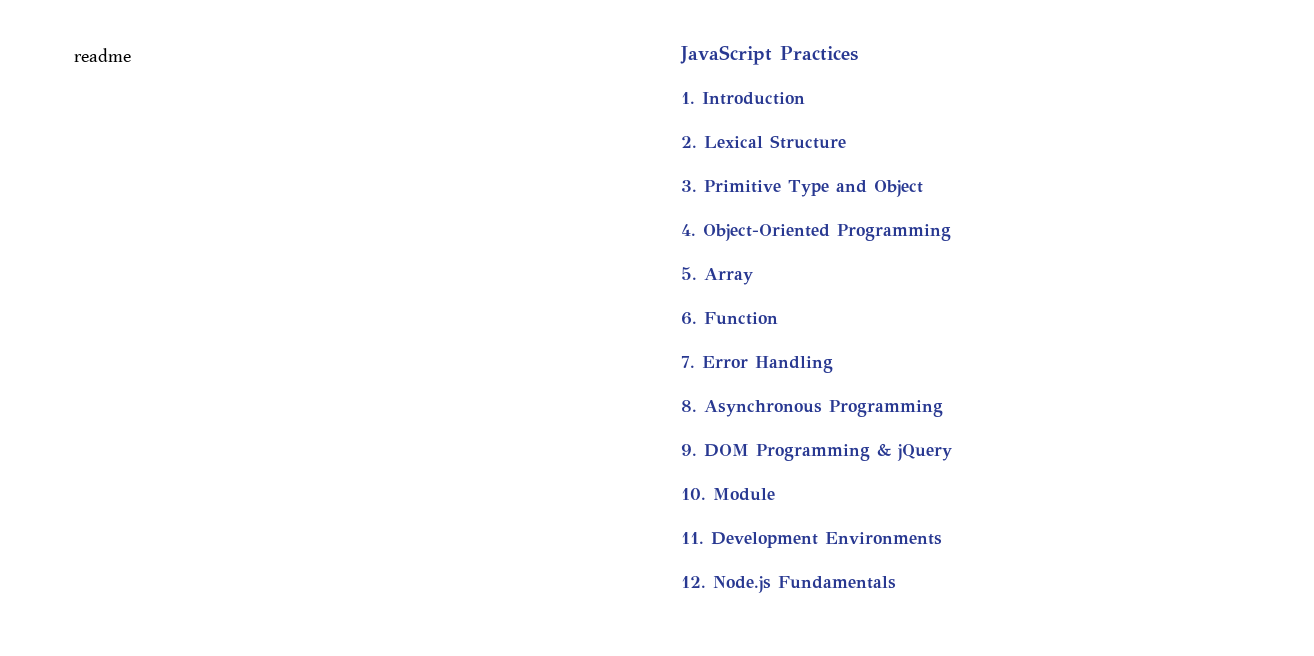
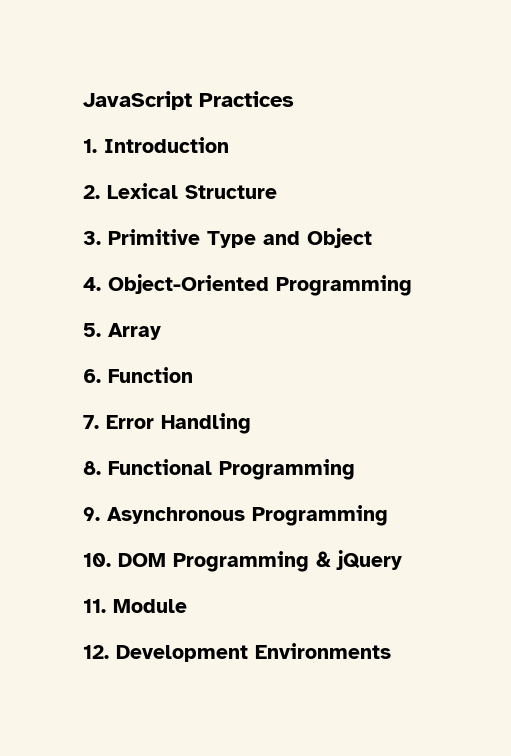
- readme
- 8. Asynchronous Programming
+ 8. Functional Programming
+ 9. Asynchronous Programming
- 9. DOM Programming & jQuery
+ 10. DOM Programming & jQuery
- 10. Module
+ 11. Module
- 11. Development Environments
+ 12. Development Environments
- 12. Node.js Fundamentals

